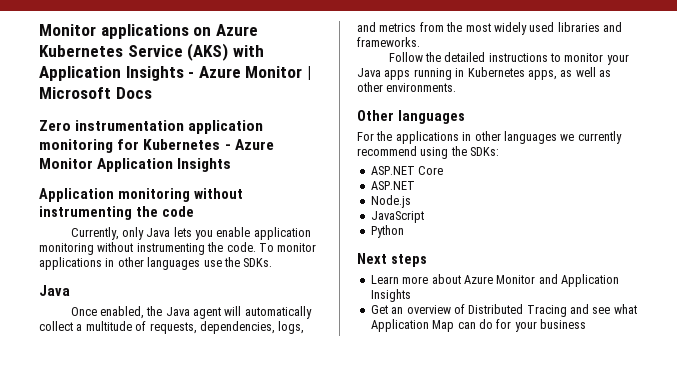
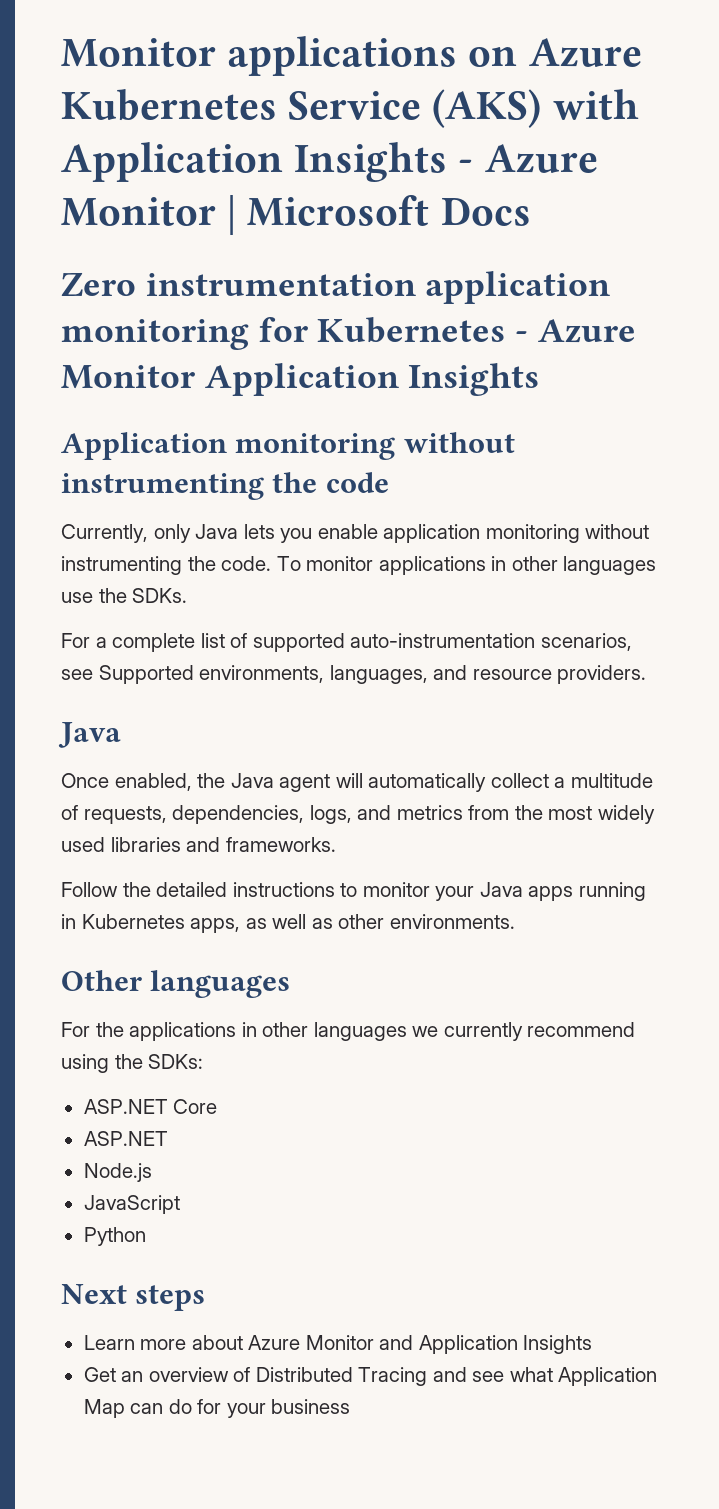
+ For a complete list of supported auto-instrumentation scenarios, see Supported environments, languages, and resource providers.

